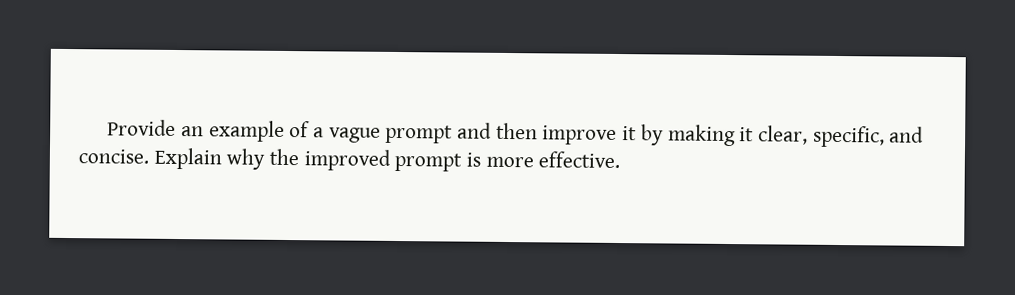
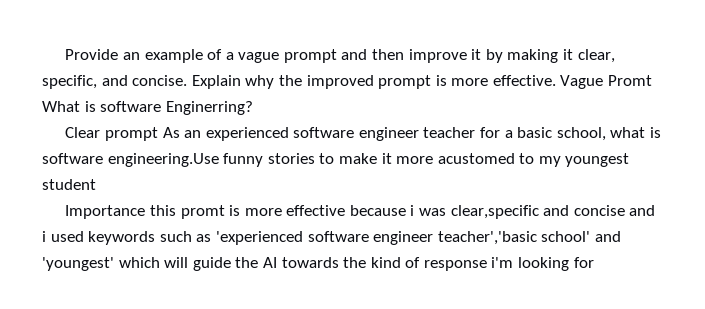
+ Vague Promt What is software Enginerring?
+ Clear prompt As an experienced software engineer teacher for a basic school, what is software engineering.Use funny stories to make it more acustomed to my youngest student
+ Importance this promt is more effective because i was clear,specific and concise and i used keywords such as 'experienced software engineer teacher','basic school' and 'youngest' which will guide the AI towards the kind of response i'm looking for

